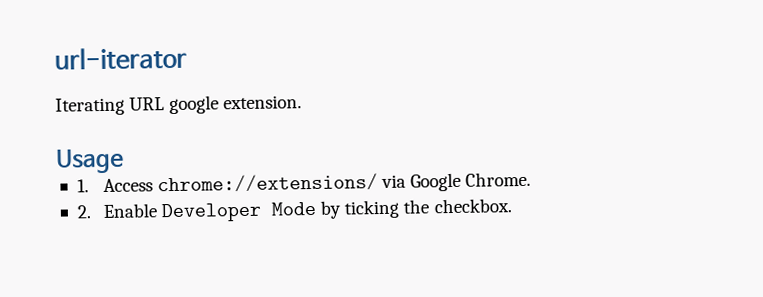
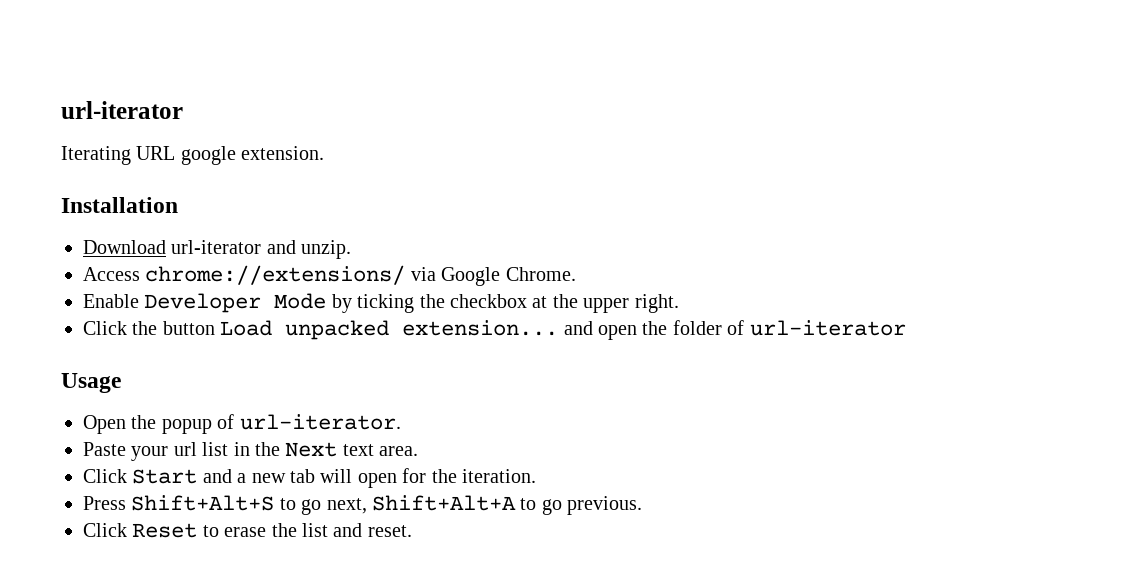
- Usage
- 1. Access chrome://extensions/ via Google Chrome.
+ Installation
+ Download url-iterator and unzip.
+ Access chrome://extensions/ via Google Chrome.
- 2. Enable Developer Mode by ticking the checkbox.
+ Enable Developer Mode by ticking the checkbox at the upper right.
+ Click the button Load unpacked extension... and open the folder of url-iterator
+ Usage
+ Open the popup of url-iterator.
+ Paste your url list in the Next text area.
+ Click Start and a new tab will open for the iteration.
+ Press Shift+Alt+S to go next, Shift+Alt+A to go previous.
+ Click Reset to erase the list and reset.

